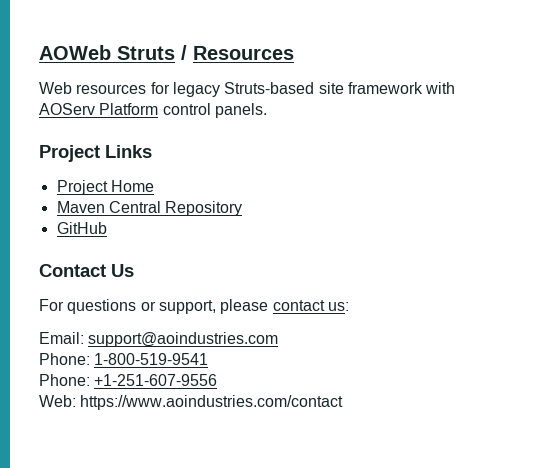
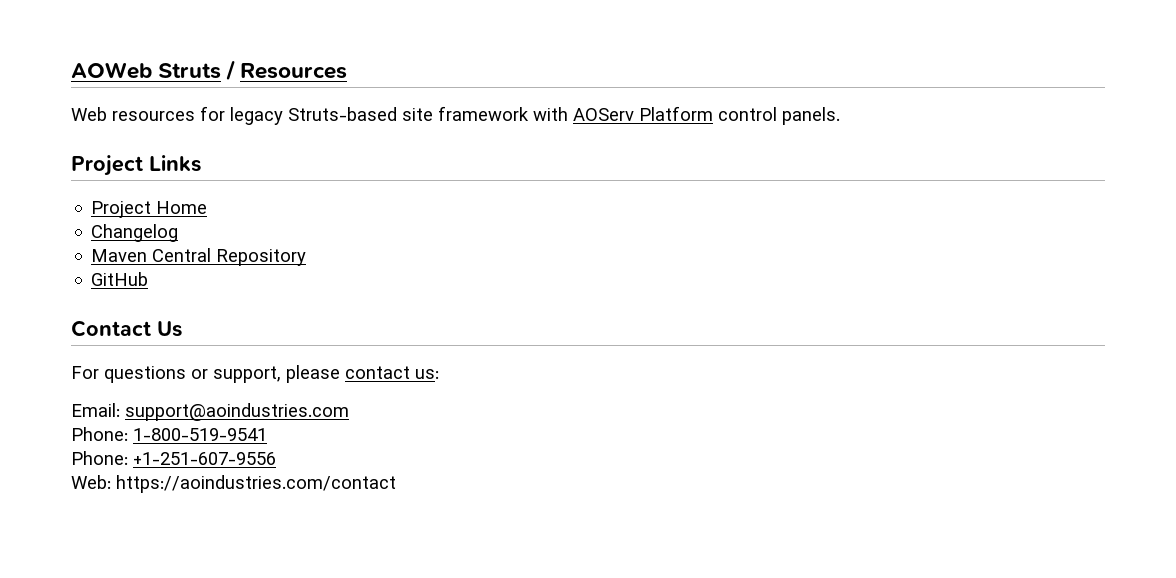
+ Changelog
- Web: https://www.aoindustries.com/contact
+ Web: https://aoindustries.com/contact

